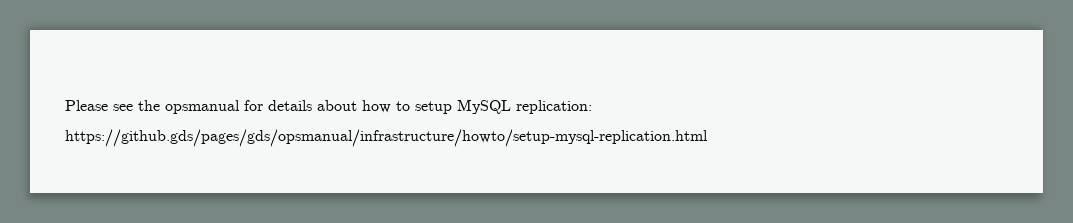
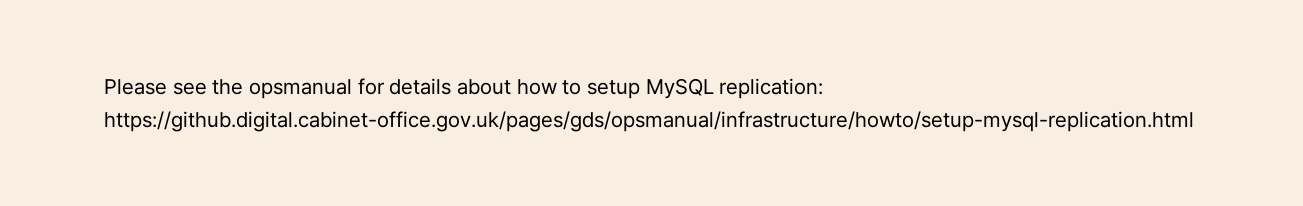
- https://github.gds/pages/gds/opsmanual/infrastructure/howto/setup-mysql-replication.html
+ https://github.digital.cabinet-office.gov.uk/pages/gds/opsmanual/infrastructure/howto/setup-mysql-replication.html

